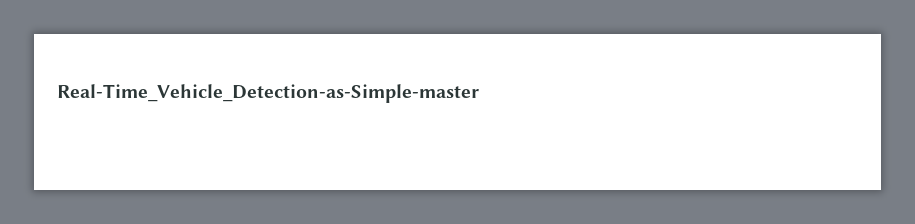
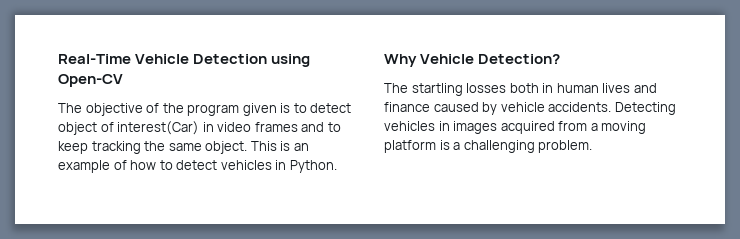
- Real-Time_Vehicle_Detection-as-Simple-master
+ Real-Time Vehicle Detection using Open-CV
+ The objective of the program given is to detect object of interest(Car) in video frames and to keep tracking the same object. This is an example of how to detect vehicles in Python.
+ Why Vehicle Detection?
+ The startling losses both in human lives and finance caused by vehicle accidents. Detecting vehicles in images acquired from a moving platform is a challenging problem.

